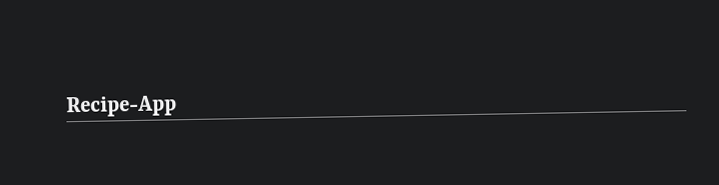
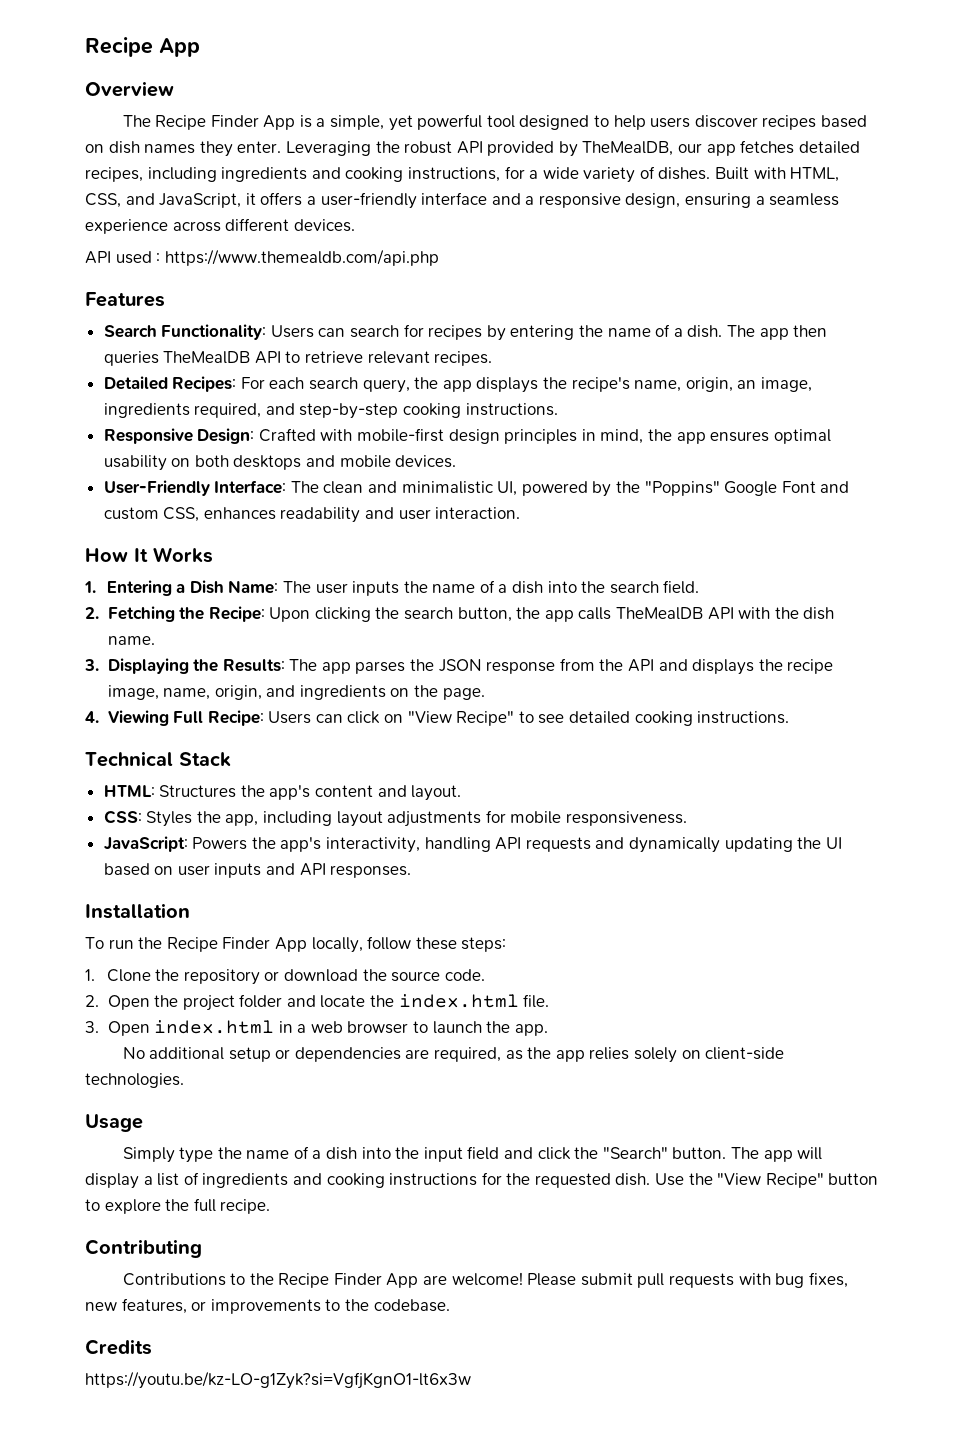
- Recipe-App
+ Recipe App
+ Overview
+ The Recipe Finder App is a simple, yet powerful tool designed to help users discover recipes based on dish names they enter. Leveraging the robust API provided by TheMealDB, our app fetches detailed recipes, including ingredients and cooking instructions, for a wide variety of dishes. Built with HTML, CSS, and JavaScript, it offers a user-friendly interface and a responsive design, ensuring a seamless experience across different devices.
+ API used : https://www.themealdb.com/api.php
+ Features
+ Search Functionality: Users can search for recipes by entering the name of a dish. The app then queries TheMealDB API to retrieve relevant recipes.
+ Detailed Recipes: For each search query, the app displays the recipe's name, origin, an image, ingredients required, and step-by-step cooking instructions.
+ Responsive Design: Crafted with mobile-first design principles in mind, the app ensures optimal usability on both desktops and mobile devices.
+ User-Friendly Interface: The clean and minimalistic UI, powered by the "Poppins" Google Font and custom CSS, enhances readability and user interaction.
+ How It Works
+ 1. Entering a Dish Name: The user inputs the name of a dish into the search field.
+ 2. Fetching the Recipe: Upon clicking the search button, the app calls TheMealDB API with the dish name.
+ 3. Displaying the Results: The app parses the JSON response from the API and displays the recipe image, name, origin, and ingredients on the page.
+ 4. Viewing Full Recipe: Users can click on "View Recipe" to see detailed cooking instructions.
+ Technical Stack
+ HTML: Structures the app's content and layout.
+ CSS: Styles the app, including layout adjustments for mobile responsiveness.
+ JavaScript: Powers the app's interactivity, handling API requests and dynamically updating the UI based on user inputs and API responses.
+ Installation
+ To run the Recipe Finder App locally, follow these steps:
+ 1. Clone the repository or download the source code.
+ 2. Open the project folder and locate the index.html file.
+ 3. Open index.html in a web browser to launch the app.
+ No additional setup or dependencies are required, as the app relies solely on client-side technologies.
+ Usage
+ Simply type the name of a dish into the input field and click the "Search" button. The app will display a list of ingredients and cooking instructions for the requested dish. Use the "View Recipe" button to explore the full recipe.
+ Contributing
+ Contributions to the Recipe Finder App are welcome! Please submit pull requests with bug fixes, new features, or improvements to the codebase.
+ Credits
+ https://youtu.be/kz-LO-g1Zyk?si=VgfjKgnO1-lt6x3w

